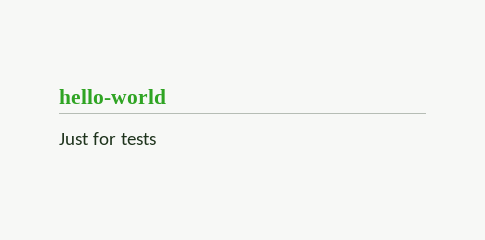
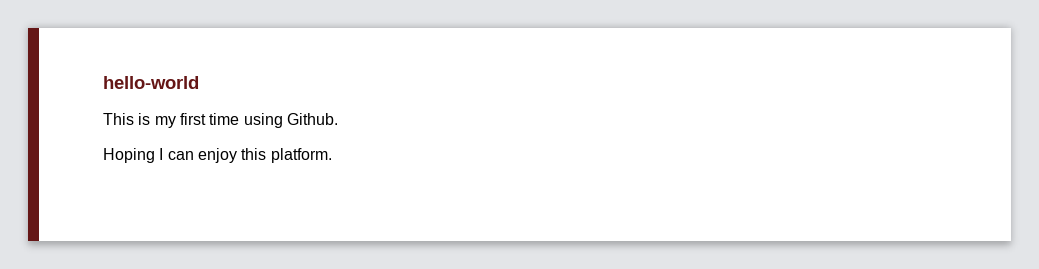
- Just for tests
+ This is my first time using Github.
+ Hoping I can enjoy this platform.

